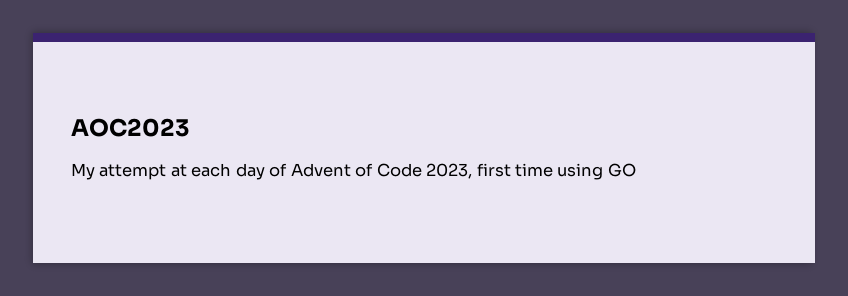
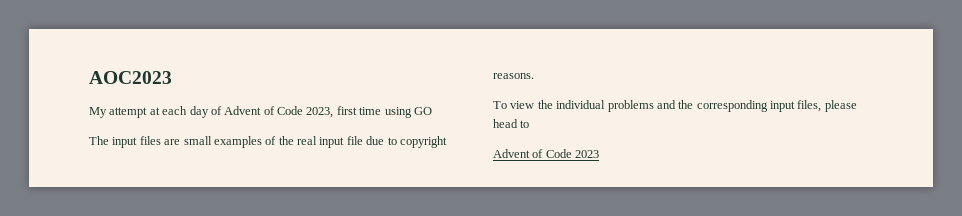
+ The input files are small examples of the real input file due to copyright reasons.
+ To view the individual problems and the corresponding input files, please head to
+ Advent of Code 2023

